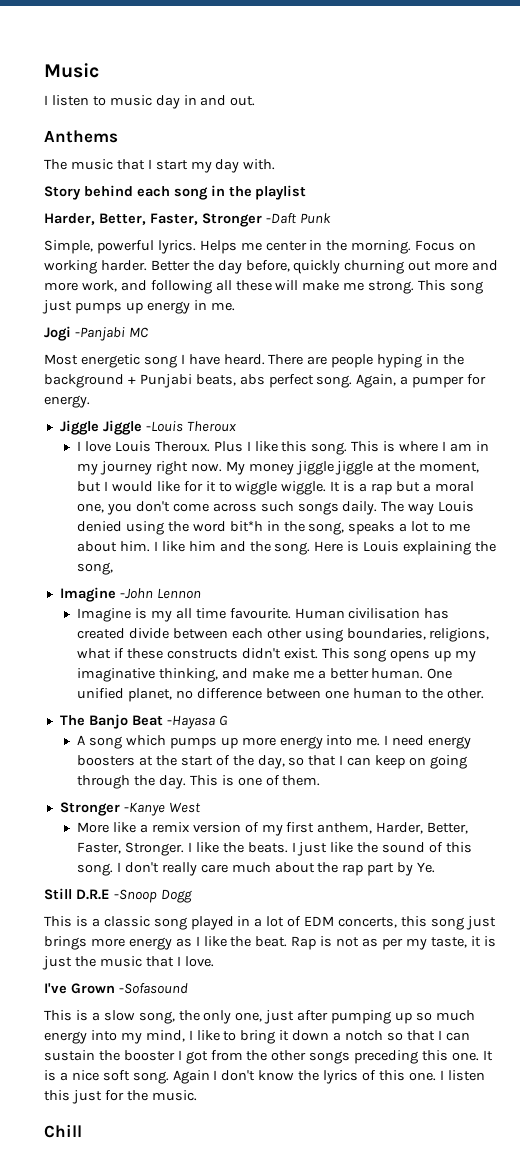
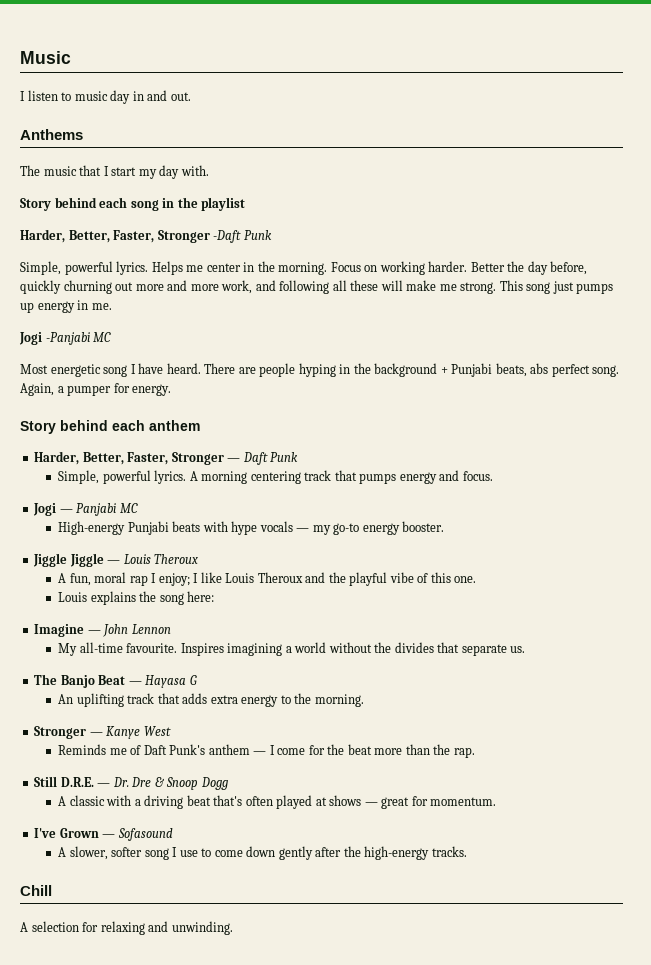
+ Story behind each anthem
+ Harder, Better, Faster, Stronger — Daft Punk
+ Simple, powerful lyrics. A morning centering track that pumps energy and focus.
+ Jogi — Panjabi MC
+ High-energy Punjabi beats with hype vocals — my go-to energy booster.
- Jiggle Jiggle -Louis Theroux
+ Jiggle Jiggle — Louis Theroux
- I love Louis Theroux. Plus I like this song. This is where I am in my journey right now. My money jiggle jiggle at the moment, but I would like for it to wiggle wiggle. It is a rap but a moral one, you don't come across such songs daily. The way Louis denied using the word bit*h in the song, speaks a lot to me about him. I like him and the song. Here is Louis explaining the song,
- Imagine -John Lennon
+ A fun, moral rap I enjoy; I like Louis Theroux and the playful vibe of this one.
+ Louis explains the song here:
+ Imagine — John Lennon
- Imagine is my all time favourite. Human civilisation has created divide between each other using boundaries, religions, what if these constructs didn't exist. This song opens up my imaginative thinking, and make me a better human. One unified planet, no difference between one human to the other.
+ My all-time favourite. Inspires imagining a world without the divides that separate us.
- The Banjo Beat -Hayasa G
+ The Banjo Beat — Hayasa G
- A song which pumps up more energy into me. I need energy boosters at the start of the day, so that I can keep on going through the day. This is one of them.
- Stronger -Kanye West
+ An uplifting track that adds extra energy to the morning.
+ Stronger — Kanye West
- More like a remix version of my first anthem, Harder, Better, Faster, Stronger. I like the beats. I just like the sound of this song. I don't really care much about the rap part by Ye.
- Still D.R.E -Snoop Dogg
- This is a classic song played in a lot of EDM concerts, this song just brings more energy as I like the beat. Rap is not as per my taste, it is just the music that I love.
- I've Grown -Sofasound
- This is a slow song, the only one, just after pumping up so much energy into my mind, I like to bring it down a notch so that I can sustain the booster I got from the other songs preceding this one. It is a nice soft song. Again I don't know the lyrics of this one. I listen this just for the music.
+ Reminds me of Daft Punk's anthem — I come for the beat more than the rap.
+ Still D.R.E. — Dr. Dre & Snoop Dogg
+ A classic with a driving beat that's often played at shows — great for momentum.
+ I've Grown — Sofasound
+ A slower, softer song I use to come down gently after the high-energy tracks.
  Chill
+ A selection for relaxing and unwinding.

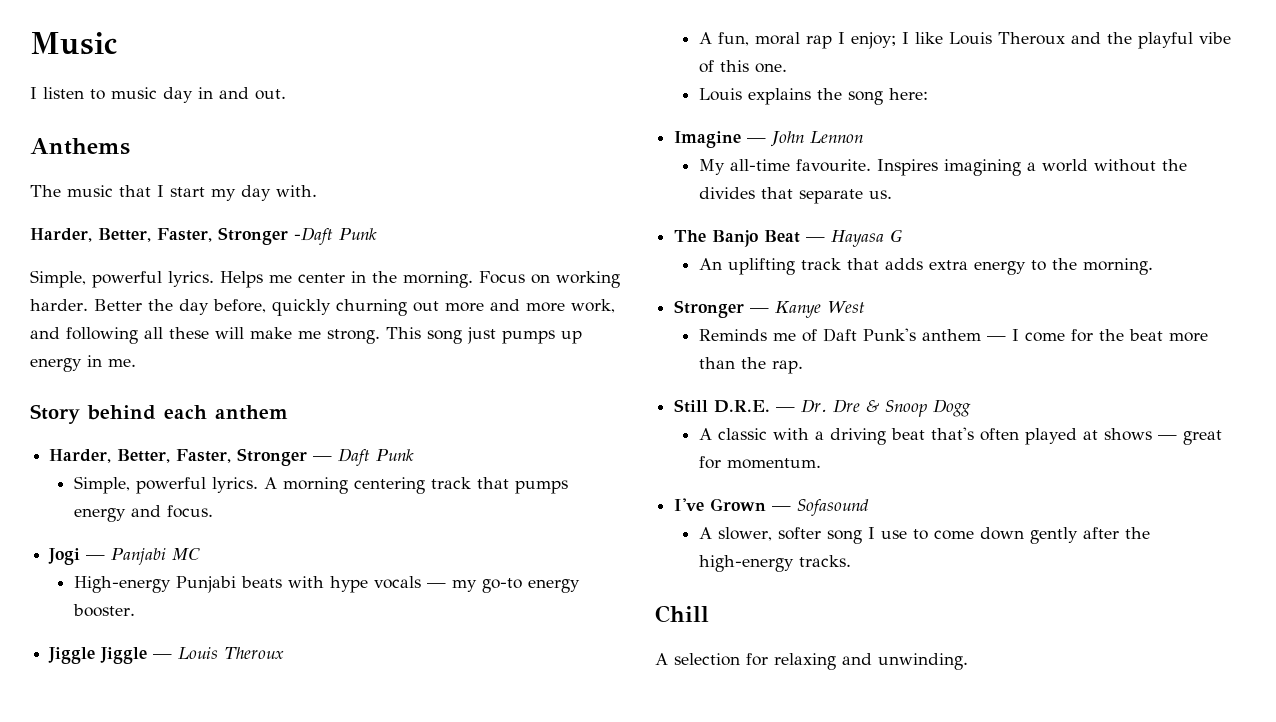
- Story behind each song in the playlist
- Jogi -Panjabi MC
- Most energetic song I have heard. There are people hyping in the background + Punjabi beats, abs perfect song. Again, a pumper for energy.

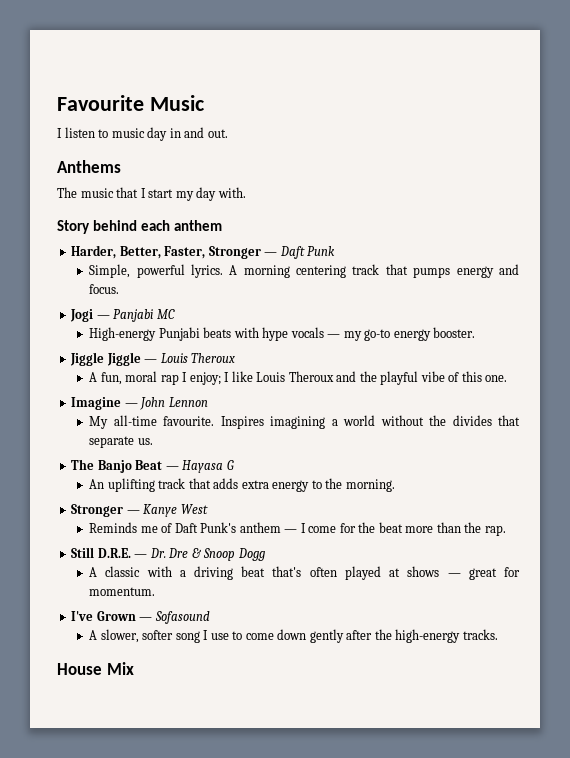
- Music
+ Favourite Music
- Harder, Better, Faster, Stronger -Daft Punk
- Simple, powerful lyrics. Helps me center in the morning. Focus on working harder. Better the day before, quickly churning out more and more work, and following all these will make me strong. This song just pumps up energy in me.
- Louis explains the song here:
- Chill
- A selection for relaxing and unwinding.
+ House Mix

